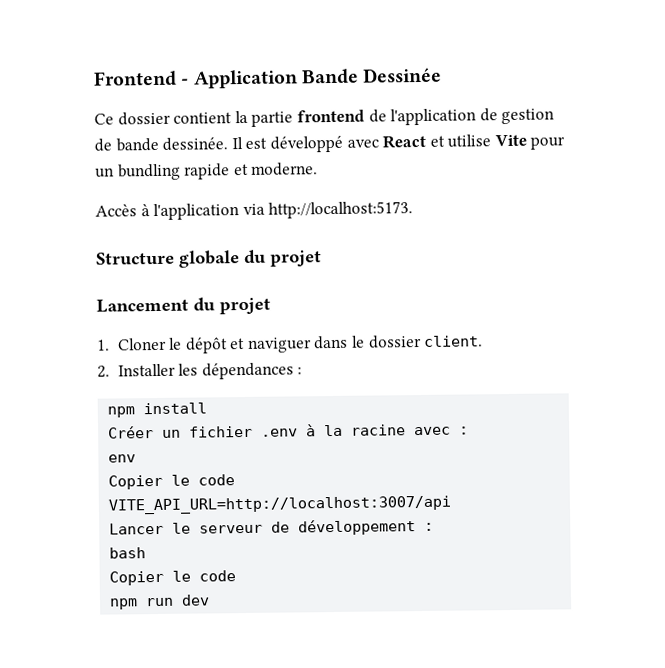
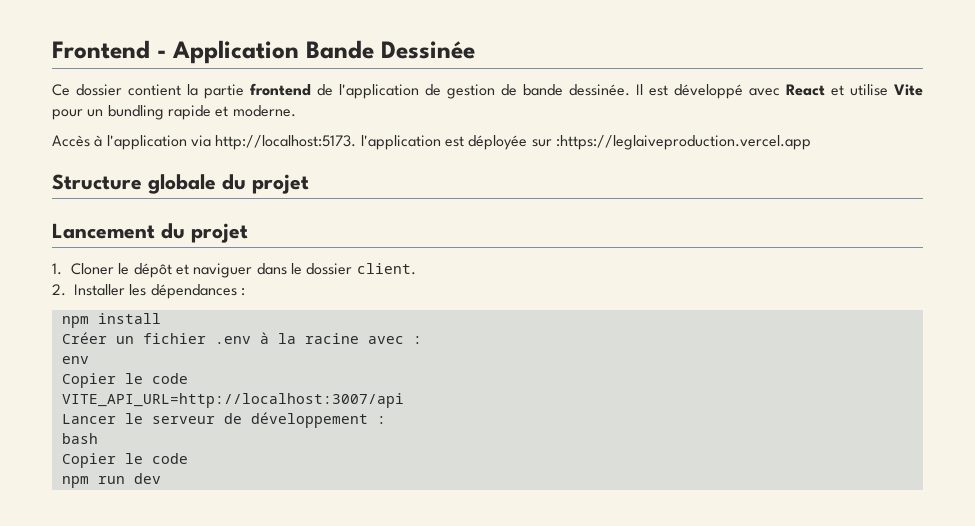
- Accès à l'application via http://localhost:5173.
+ Accès à l'application via http://localhost:5173. l'application est déployée sur :https://leglaiveproduction.vercel.app

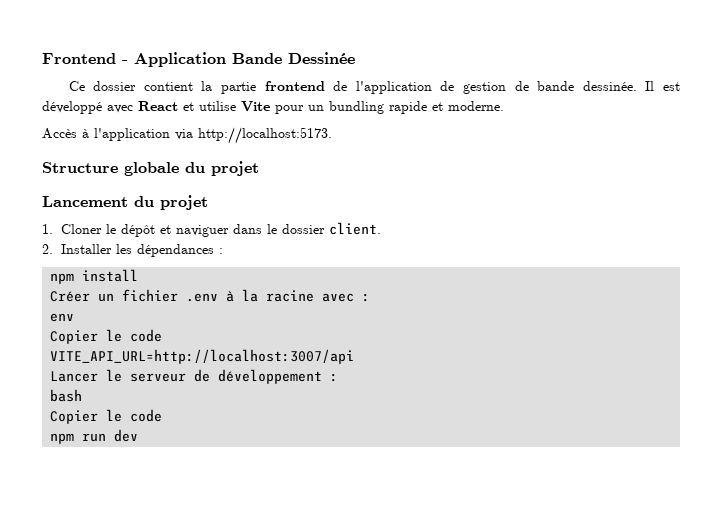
- Accès à l'application via http://localhost:5173. l'application est déployée sur :https://leglaiveproduction.vercel.app
+ Accès à l'application via http://localhost:5173.

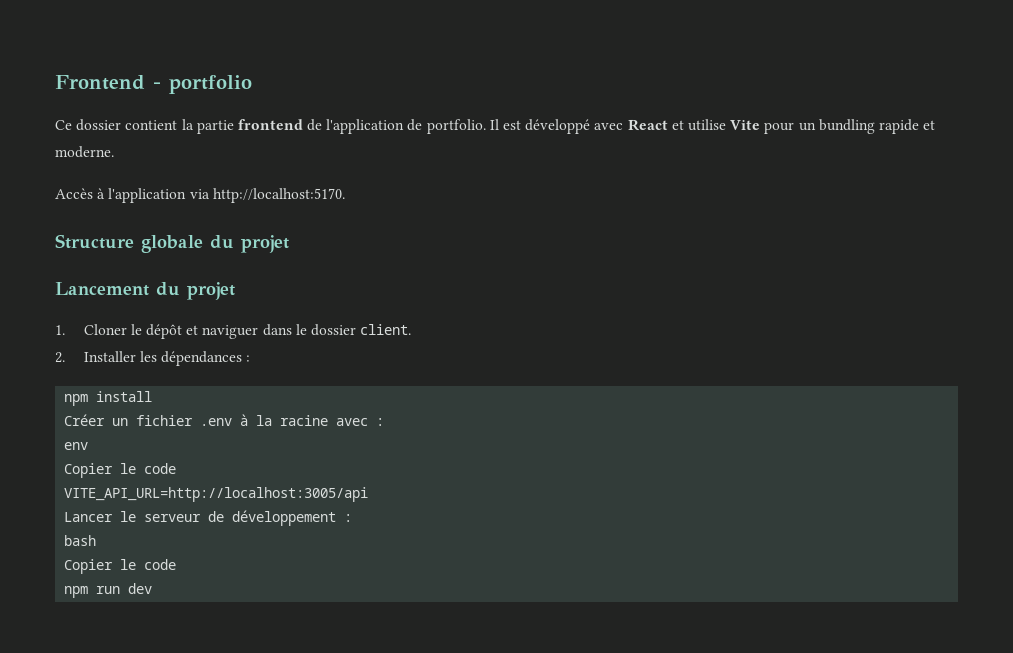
- Frontend - Application Bande Dessinée
+ Frontend - portfolio
- Ce dossier contient la partie frontend de l'application de gestion de bande dessinée.
+ Ce dossier contient la partie frontend de l'application de portfolio.
- Accès à l'application via http://localhost:5173.
+ Accès à l'application via http://localhost:5170.
- VITE_API_URL=http://localhost:3007/api
+ VITE_API_URL=http://localhost:3005/api

